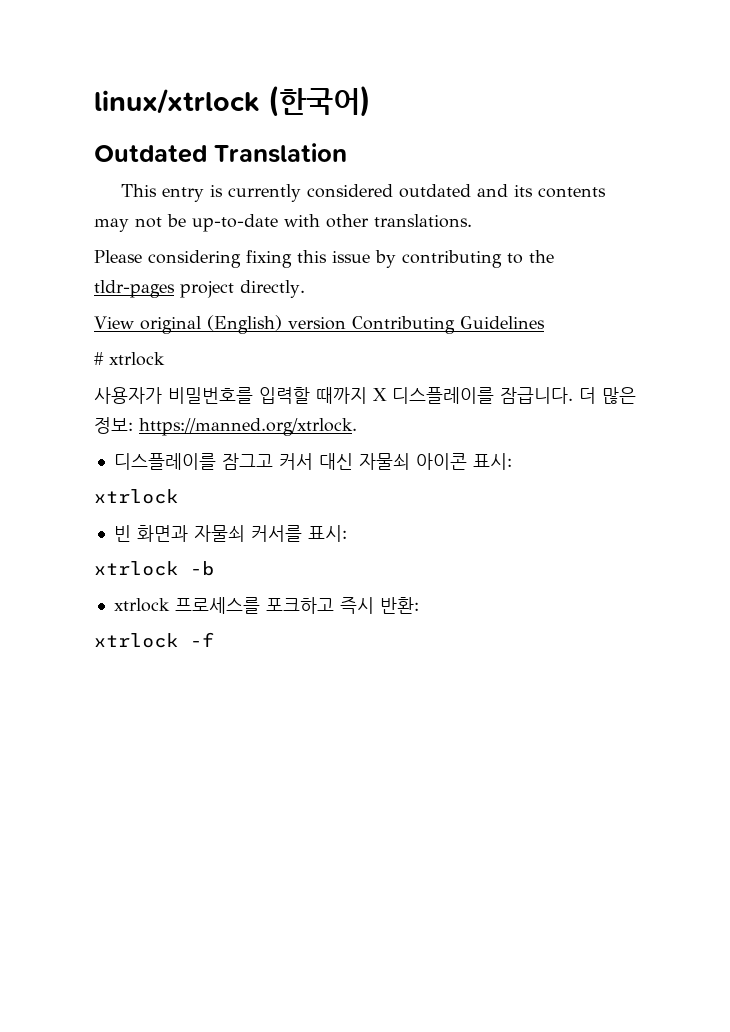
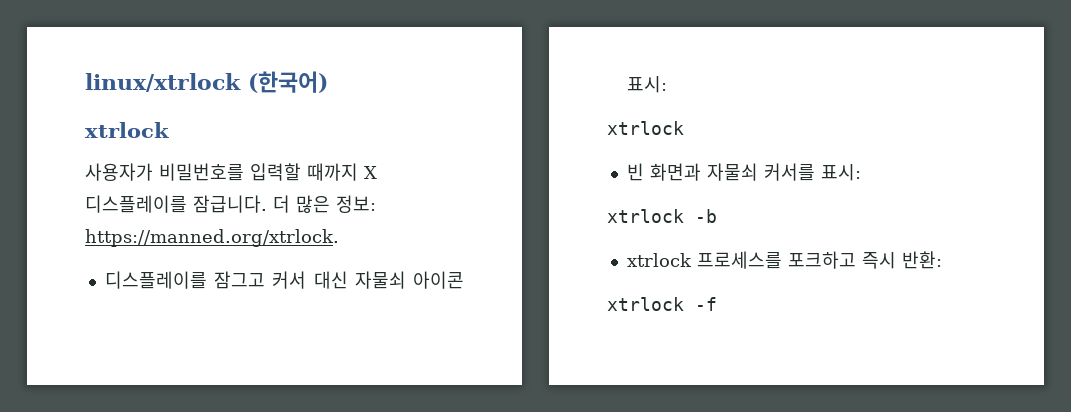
  linux/xtrlock (한국어)
- Outdated Translation
- This entry is currently considered outdated and its contents may not be up-to-date with other translations.
- Please considering fixing this issue by contributing to the tldr-pages project directly.
- View original (English) version Contributing Guidelines
- # xtrlock
+ xtrlock

